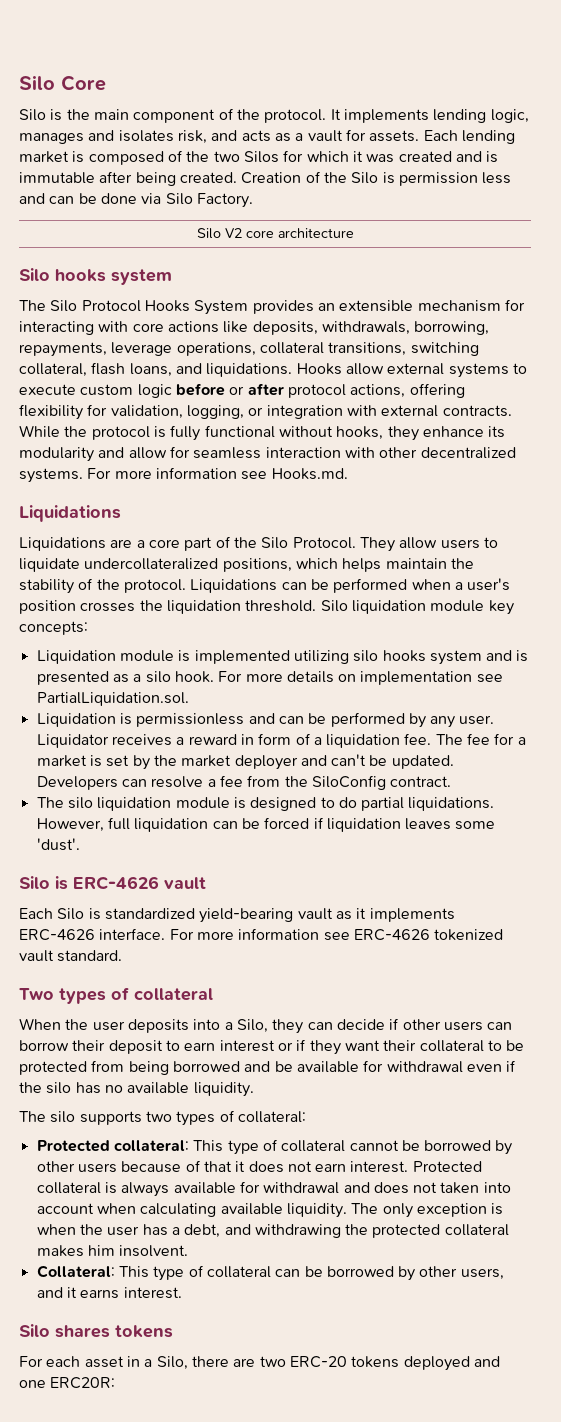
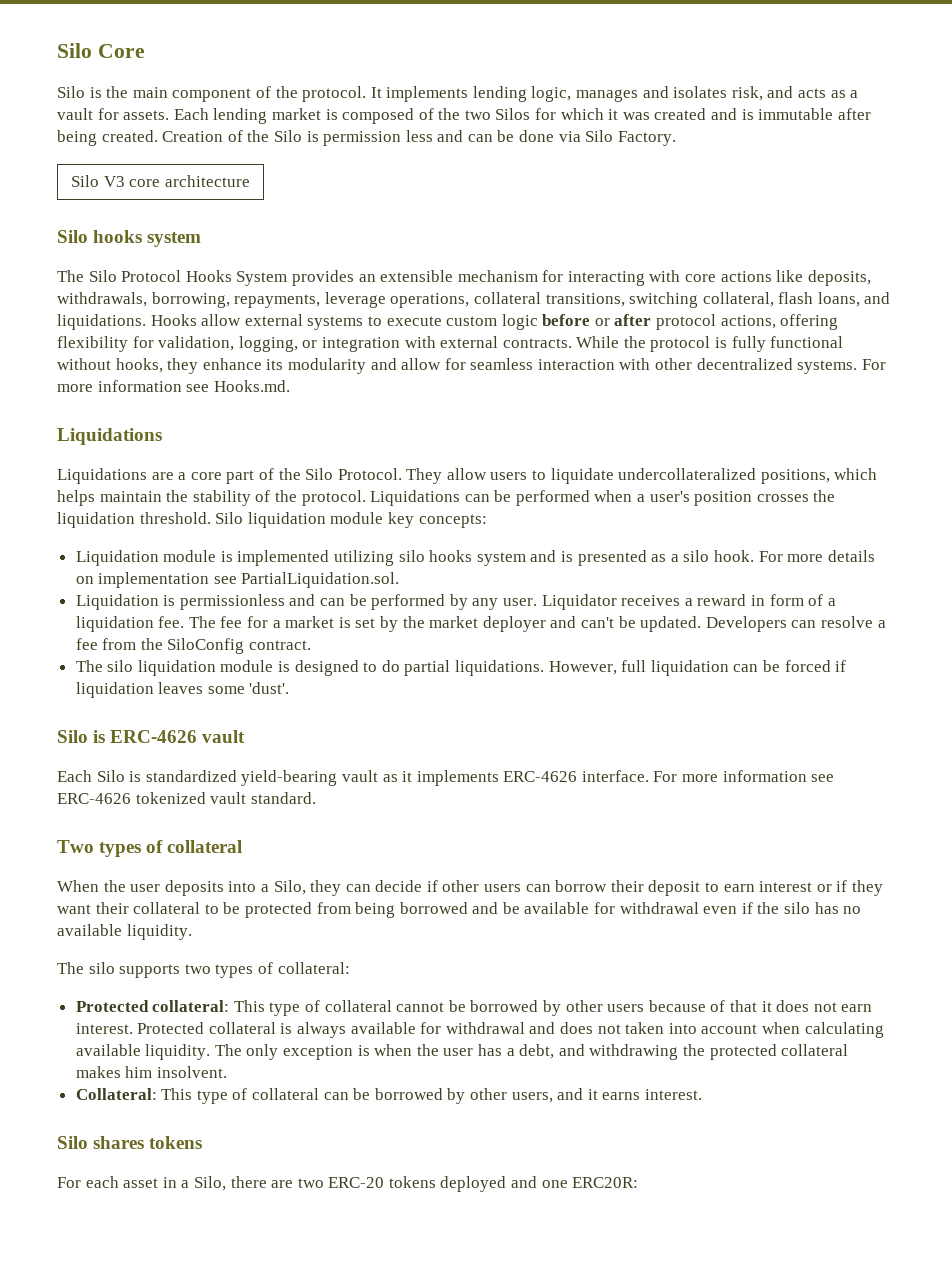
- Silo V2 core architecture
+ Silo V3 core architecture

